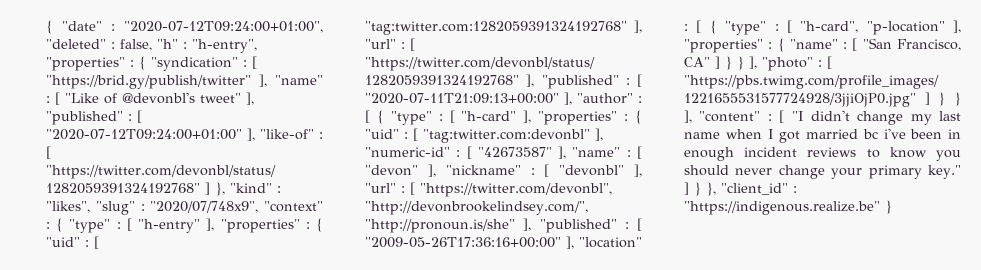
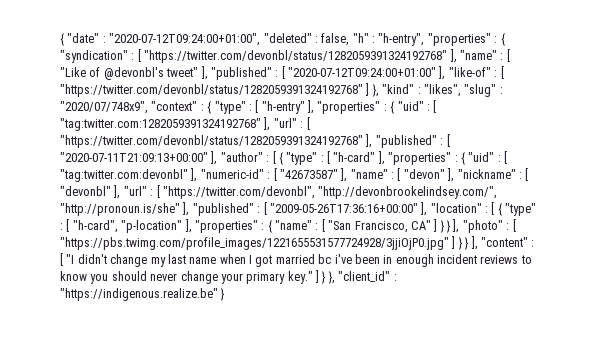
- [ "https://brid.gy/publish/twitter" ], "name" :
+ [ "https://twitter.com/devonbl/status/1282059391324192768" ], "name" :

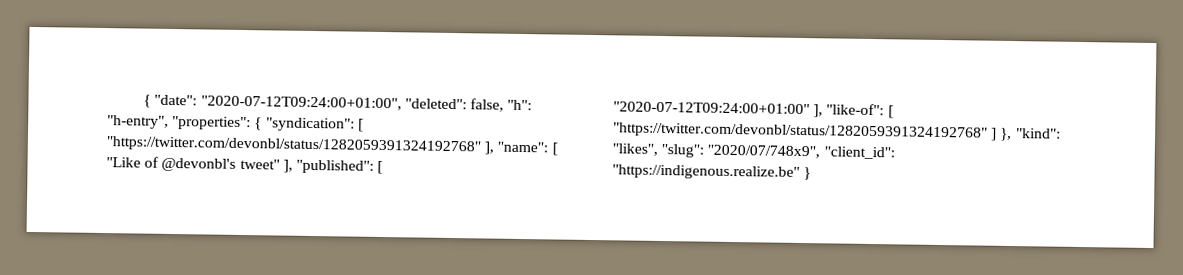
- { "date" : "2020-07-12T09:24:00+01:00", "deleted" : false, "h" : "h-entry", "properties" : { "syndication" : [ "https://twitter.com/devonbl/status/1282059391324192768" ], "name" : [ "Like of @devonbl's tweet" ], "published" : [ "2020-07-12T09:24:00+01:00" ], "like-of" : [ "https://twitter.com/devonbl/status/1282059391324192768" ] }, "kind" : "likes", "slug" : "2020/07/748x9", "context" : { "type" : [ "h-entry" ], "properties" : { "uid" : [ "tag:twitter.com:1282059391324192768" ], "url" : [ "https://twitter.com/devonbl/status/1282059391324192768" ], "published" : [ "2020-07-11T21:09:13+00:00" ], "author" : [ { "type" : [ "h-card" ], "properties" : { "uid" : [ "tag:twitter.com:devonbl" ], "numeric-id" : [ "42673587" ], "name" : [ "devon" ], "nickname" : [ "devonbl" ], "url" : [ "https://twitter.com/devonbl", "http://devonbrookelindsey.com/", "http://pronoun.is/she" ], "published" : [ "2009-05-26T17:36:16+00:00" ], "location" : [ { "type" : [ "h-card", "p-location" ], "properties" : { "name" : [ "San Francisco, CA" ] } } ], "photo" : [ "https://pbs.twimg.com/profile_images/1221655531577724928/3jjiOjP0.jpg" ] } } ], "content" : [ "I didn't change my last name when I got married bc i've been in enough incident reviews to know you should never change your primary key." ] } }, "client_id" : "https://indigenous.realize.be" }
+ { "date": "2020-07-12T09:24:00+01:00", "deleted": false, "h": "h-entry", "properties": { "syndication": [ "https://twitter.com/devonbl/status/1282059391324192768" ], "name": [ "Like of @devonbl's tweet" ], "published": [ "2020-07-12T09:24:00+01:00" ], "like-of": [ "https://twitter.com/devonbl/status/1282059391324192768" ] }, "kind": "likes", "slug": "2020/07/748x9", "client_id": "https://indigenous.realize.be" }

